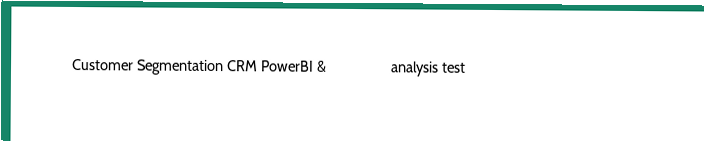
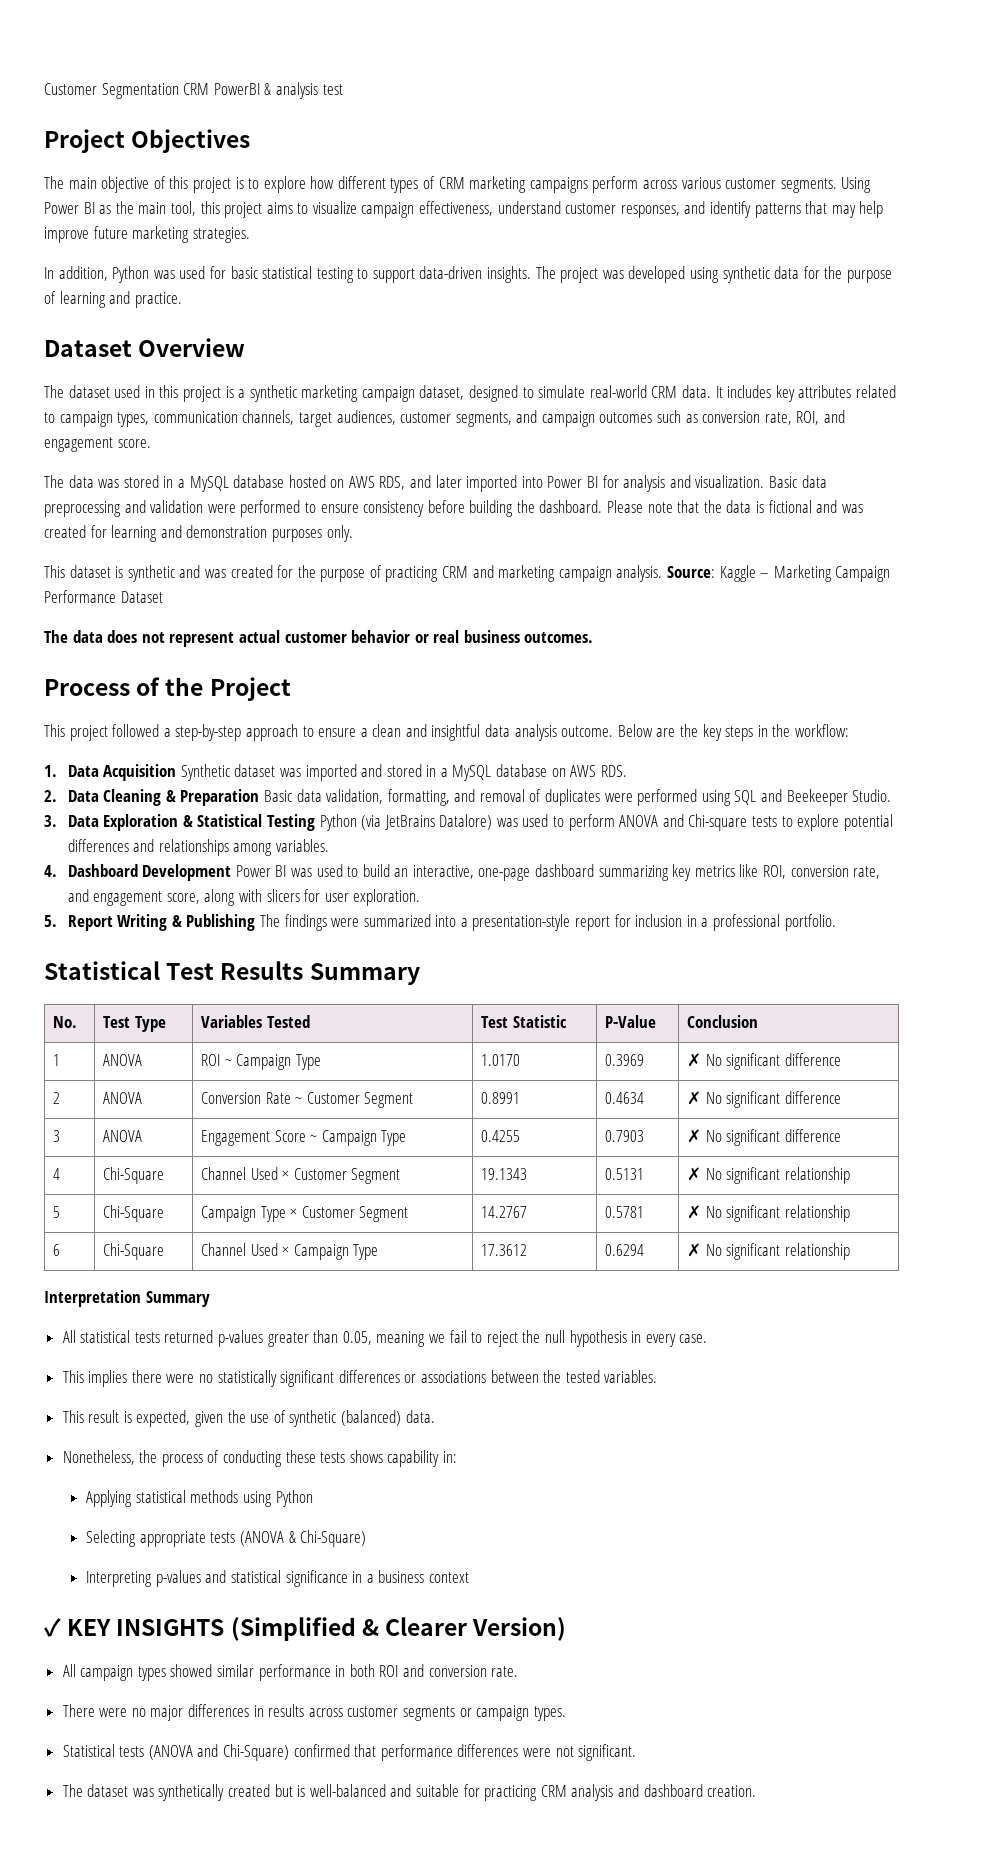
+ Project Objectives
+ The main objective of this project is to explore how different types of CRM marketing campaigns perform across various customer segments. Using Power BI as the main tool, this project aims to visualize campaign effectiveness, understand customer responses, and identify patterns that may help improve future marketing strategies.
+ In addition, Python was used for basic statistical testing to support data-driven insights. The project was developed using synthetic data for the purpose of learning and practice.
+ Dataset Overview
+ The dataset used in this project is a synthetic marketing campaign dataset, designed to simulate real-world CRM data. It includes key attributes related to campaign types, communication channels, target audiences, customer segments, and campaign outcomes such as conversion rate, ROI, and engagement score.
+ The data was stored in a MySQL database hosted on AWS RDS, and later imported into Power BI for analysis and visualization. Basic data preprocessing and validation were performed to ensure consistency before building the dashboard. Please note that the data is fictional and was created for learning and demonstration purposes only.
+ This dataset is synthetic and was created for the purpose of practicing CRM and marketing campaign analysis. Source: Kaggle – Marketing Campaign Performance Dataset
+ The data does not represent actual customer behavior or real business outcomes.
+ Process of the Project
+ This project followed a step-by-step approach to ensure a clean and insightful data analysis outcome. Below are the key steps in the workflow:
+ 1. Data Acquisition Synthetic dataset was imported and stored in a MySQL database on AWS RDS.
+ 2. Data Cleaning & Preparation Basic data validation, formatting, and removal of duplicates were performed using SQL and Beekeeper Studio.
+ 3. Data Exploration & Statistical Testing Python (via JetBrains Datalore) was used to perform ANOVA and Chi-square tests to explore potential differences and relationships among variables.
+ 4. Dashboard Development Power BI was used to build an interactive, one-page dashboard summarizing key metrics like ROI, conversion rate, and engagement score, along with slicers for user exploration.
+ 5. Report Writing & Publishing The findings were summarized into a presentation-style report for inclusion in a professional portfolio.
+ Statistical Test Results Summary
+ No. | Test Type | Variables Tested | Test Statistic | P-Value | Conclusion
+ 1 | ANOVA | ROI ~ Campaign Type | 1.0170 | 0.3969 | ✗ No significant difference
+ 2 | ANOVA | Conversion Rate ~ Customer Segment | 0.8991 | 0.4634 | ✗ No significant difference
+ 3 | ANOVA | Engagement Score ~ Campaign Type | 0.4255 | 0.7903 | ✗ No significant difference
+ 4 | Chi-Square | Channel Used × Customer Segment | 19.1343 | 0.5131 | ✗ No significant relationship
+ 5 | Chi-Square | Campaign Type × Customer Segment | 14.2767 | 0.5781 | ✗ No significant relationship
+ 6 | Chi-Square | Channel Used × Campaign Type | 17.3612 | 0.6294 | ✗ No significant relationship
+ Interpretation Summary
+ All statistical tests returned p-values greater than 0.05, meaning we fail to reject the null hypothesis in every case.
+ This implies there were no statistically significant differences or associations between the tested variables.
+ This result is expected, given the use of synthetic (balanced) data.
+ Nonetheless, the process of conducting these tests shows capability in:
+ Applying statistical methods using Python
+ Selecting appropriate tests (ANOVA & Chi-Square)
+ Interpreting p-values and statistical significance in a business context
+ ✓ KEY INSIGHTS (Simplified & Clearer Version)
+ All campaign types showed similar performance in both ROI and conversion rate.
+ There were no major differences in results across customer segments or campaign types.
+ Statistical tests (ANOVA and Chi-Square) confirmed that performance differences were not significant.
+ The dataset was synthetically created but is well-balanced and suitable for practicing CRM analysis and dashboard creation.

